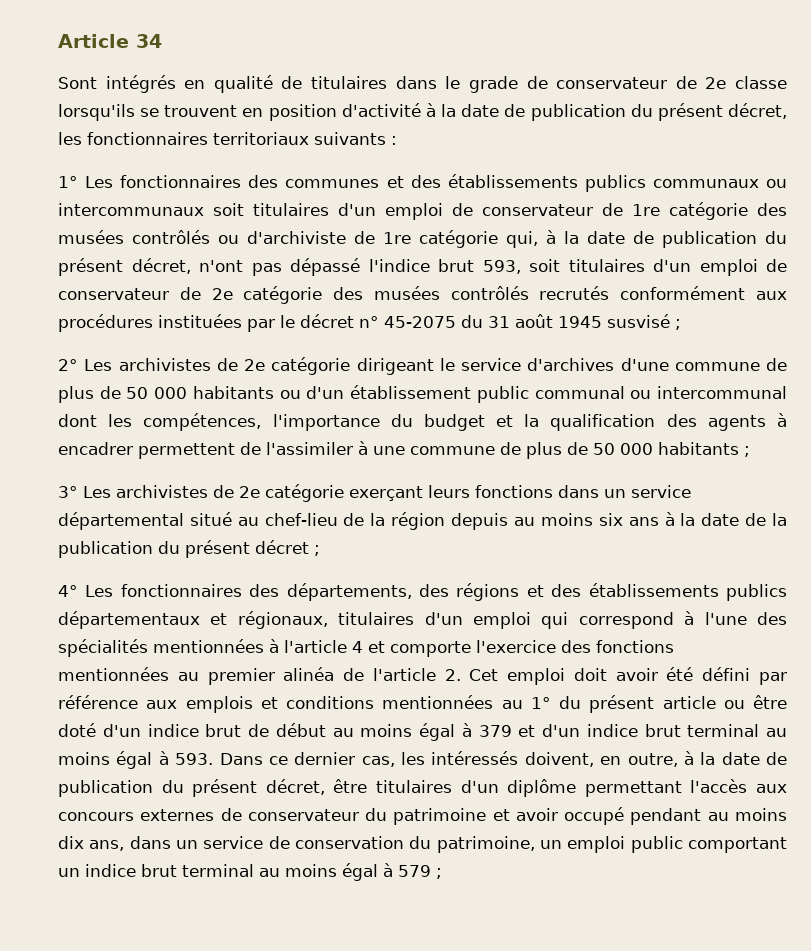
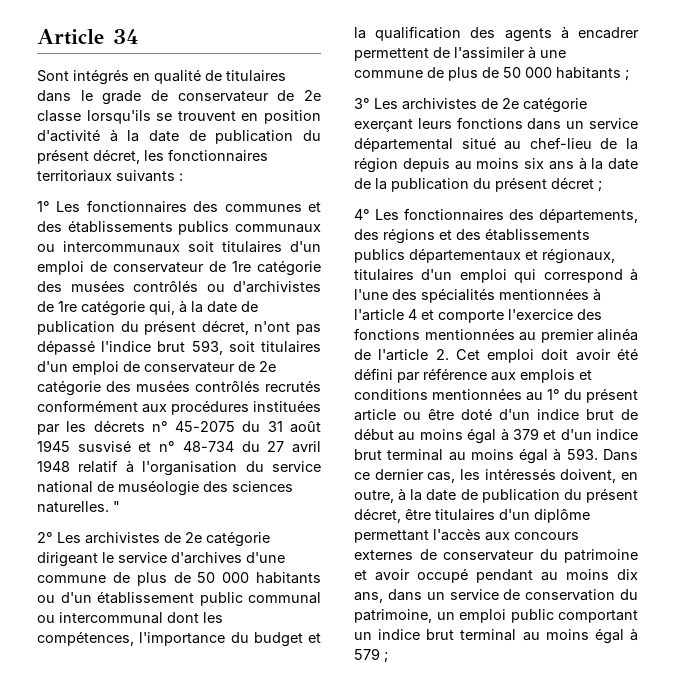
- 1° Les fonctionnaires des communes et des établissements publics communaux ou intercommunaux soit titulaires d'un emploi de conservateur de 1re catégorie des musées contrôlés ou d'archiviste de 1re catégorie qui, à la date de publication du présent décret, n'ont pas dépassé l'indice brut 593, soit titulaires d'un emploi de conservateur de 2e catégorie des musées contrôlés recrutés conformément aux procédures instituées par le décret n° 45-2075 du 31 août 1945 susvisé ;
+ 1° Les fonctionnaires des communes et des établissements publics communaux ou intercommunaux soit titulaires d'un emploi de conservateur de 1re catégorie des musées contrôlés ou d'archivistes de 1re catégorie qui, à la date de publication du présent décret, n'ont pas dépassé l'indice brut 593, soit titulaires d'un emploi de conservateur de 2e catégorie des musées contrôlés recrutés conformément aux procédures instituées par les décrets n° 45-2075 du 31 août 1945 susvisé et n° 48-734 du 27 avril 1948 relatif à l'organisation du service national de muséologie des sciences naturelles. "

